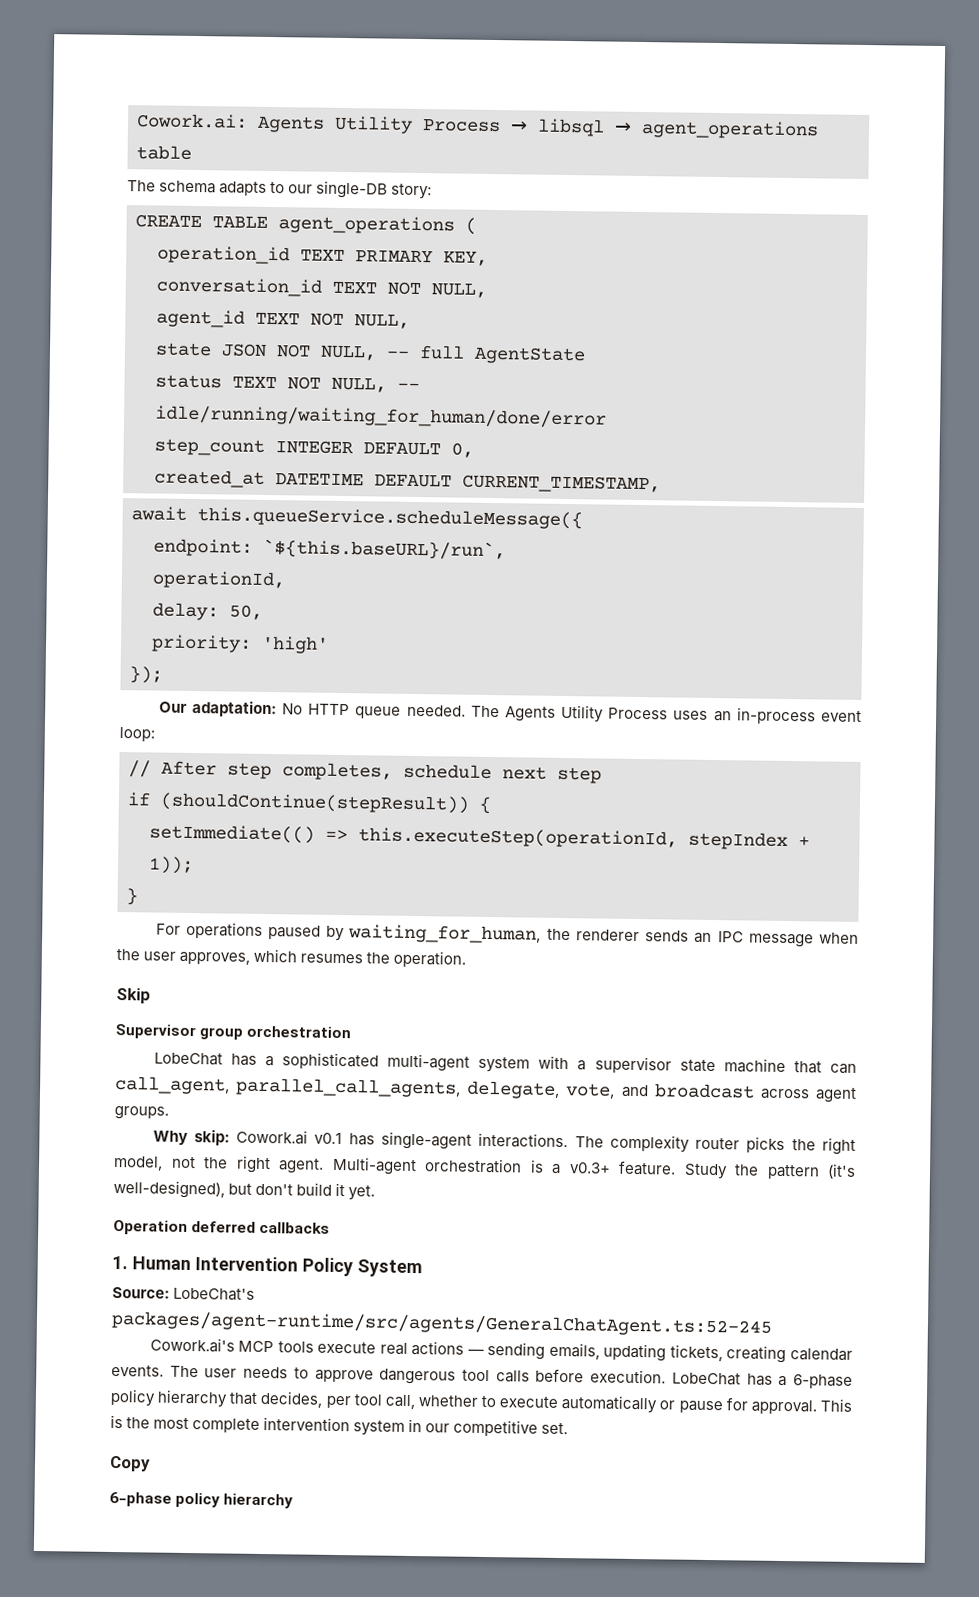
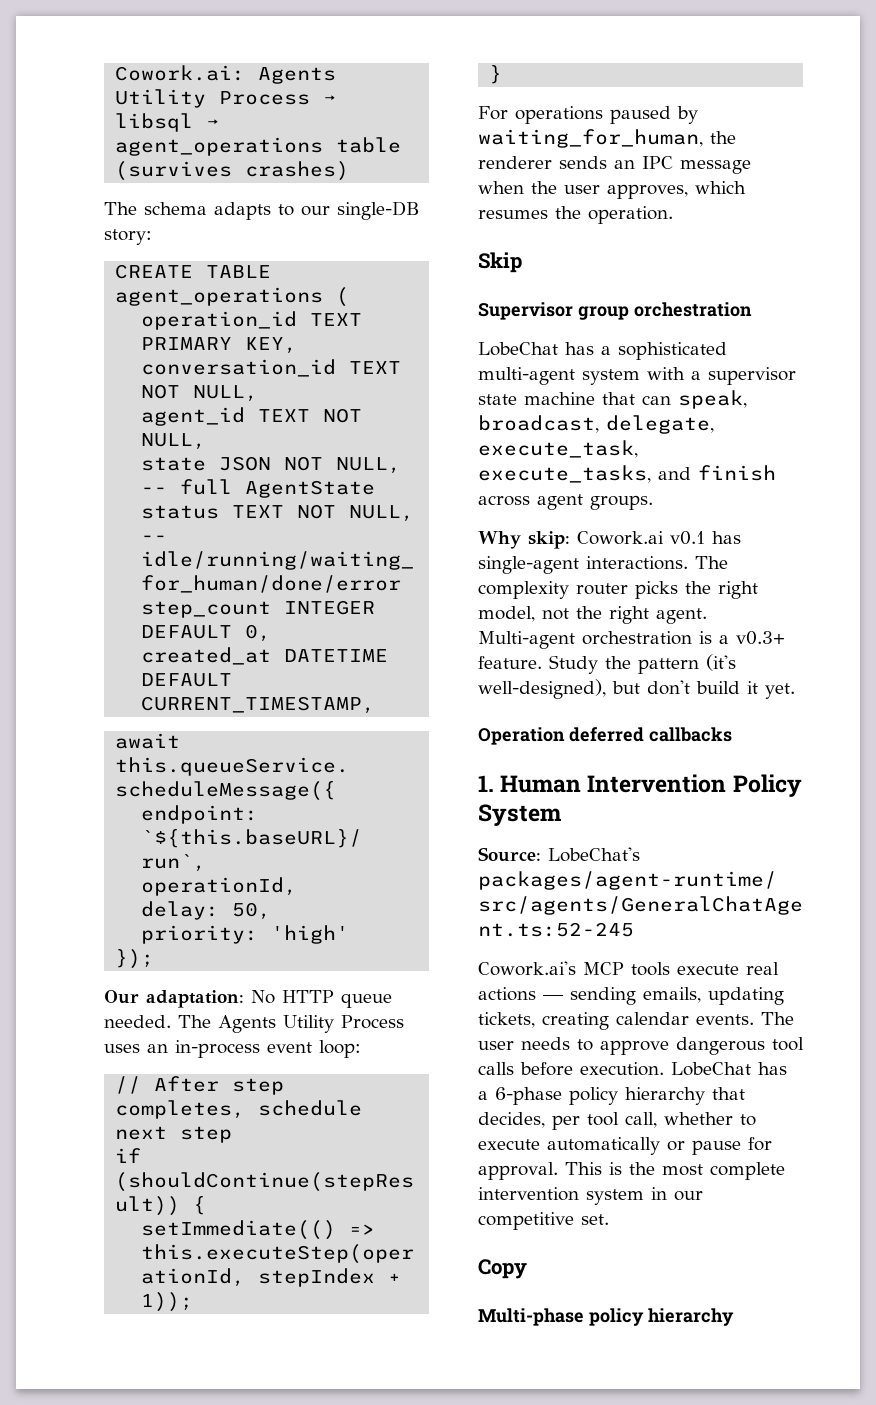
- Cowork.ai: Agents Utility Process → libsql → agent_operations table
+ Cowork.ai: Agents Utility Process → libsql → agent_operations table (survives crashes)
- LobeChat has a sophisticated multi-agent system with a supervisor state machine that can call_agent, parallel_call_agents, delegate, vote, and broadcast across agent groups.
+ LobeChat has a sophisticated multi-agent system with a supervisor state machine that can speak, broadcast, delegate, execute_task, execute_tasks, and finish across agent groups.
  Copy
- 6-phase policy hierarchy
+ Multi-phase policy hierarchy

